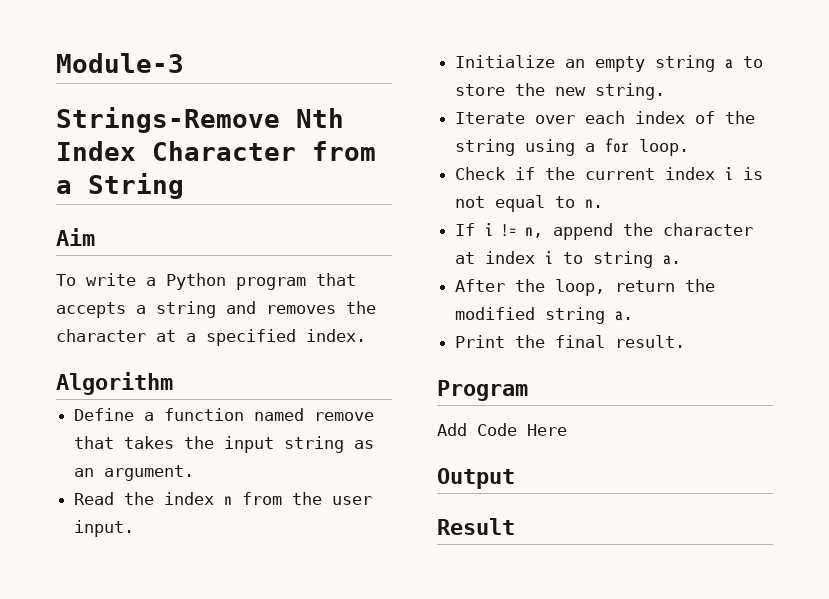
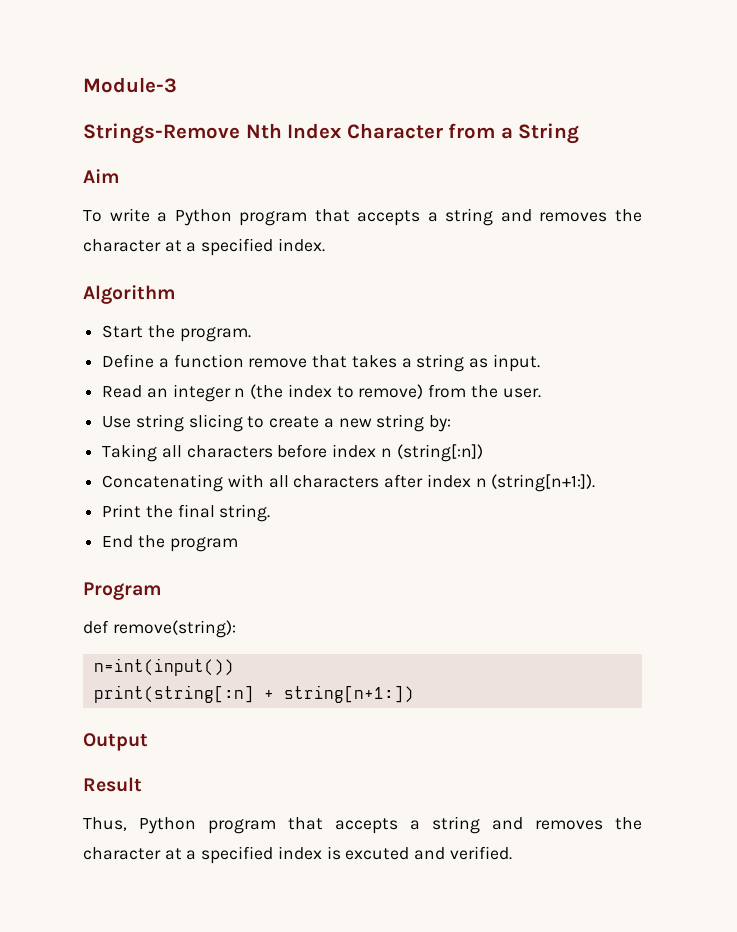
+ Start the program.
- Define a function named remove that takes the input string as an argument.
- Read the index n from the user input.
- Initialize an empty string a to store the new string.
- Iterate over each index of the string using a for loop.
- Check if the current index i is not equal to n.
- If i != n, append the character at index i to string a.
- After the loop, return the modified string a.
- Print the final result.
+ Define a function remove that takes a string as input.
+ Read an integer n (the index to remove) from the user.
+ Use string slicing to create a new string by:
+ Taking all characters before index n (string[:n])
+ Concatenating with all characters after index n (string[n+1:]).
+ Print the final string.
+ End the program
  Program
- Add Code Here
+ def remove(string):
+ n=int(input())
+ print(string[:n] + string[n+1:])
  Output
  Result
+ Thus, Python program that accepts a string and removes the character at a specified index is excuted and verified.

